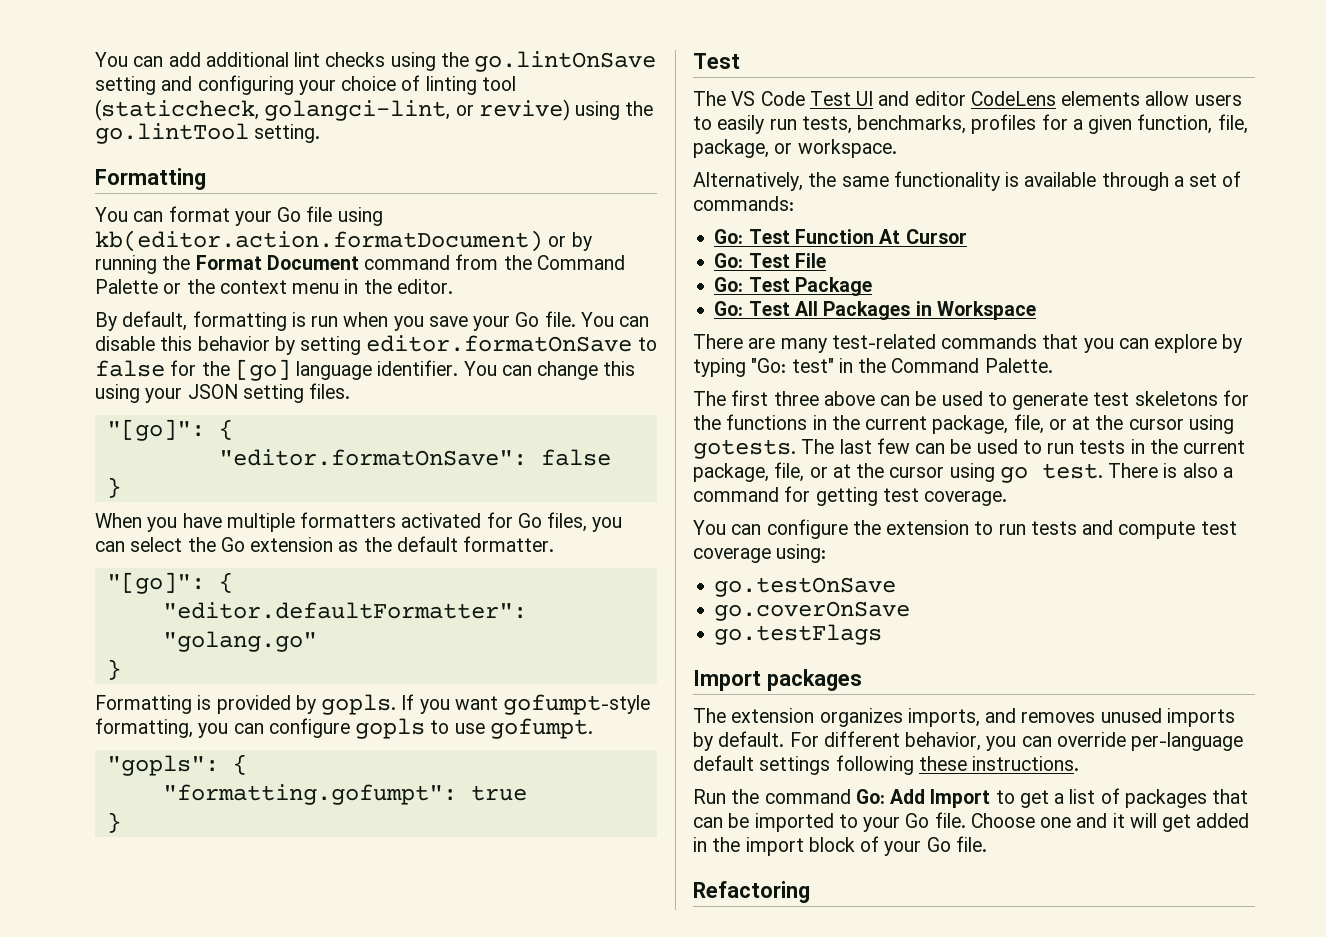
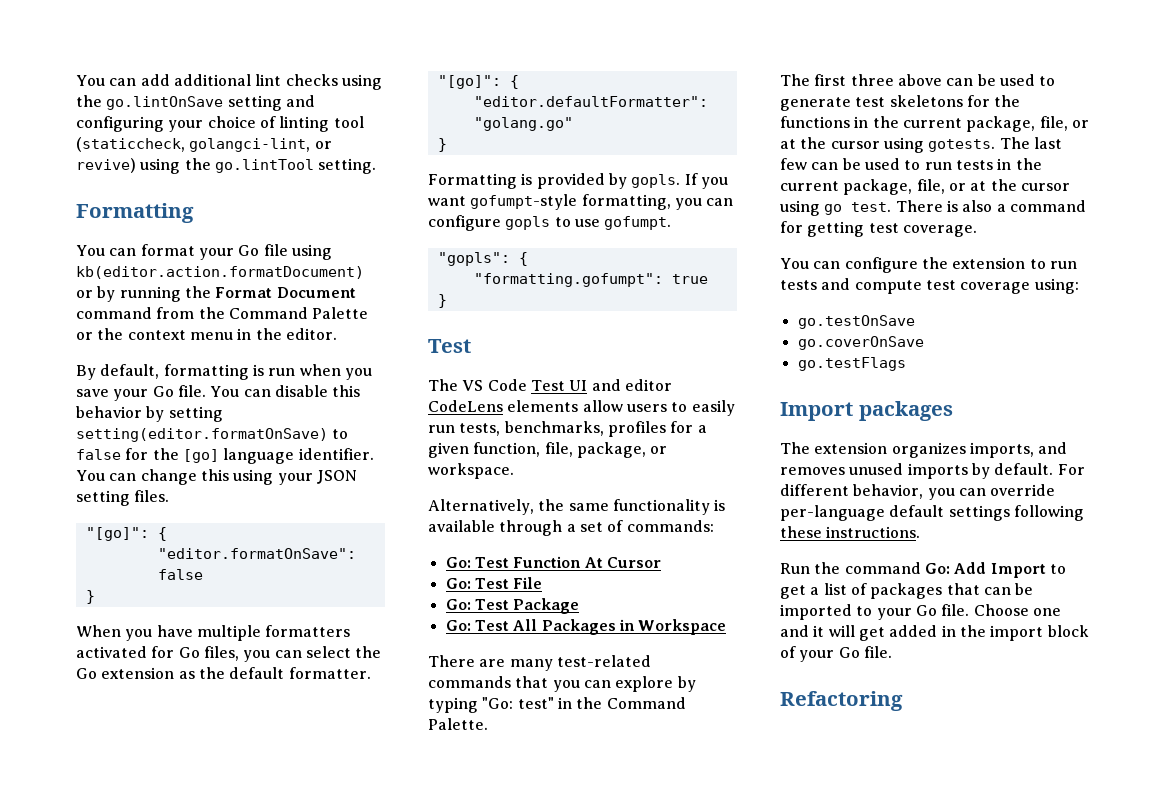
- You can disable this behavior by setting editor.formatOnSave to false for the [go] language identifier.
+ You can disable this behavior by setting setting(editor.formatOnSave) to false for the [go] language identifier.

